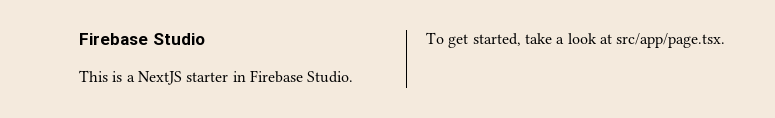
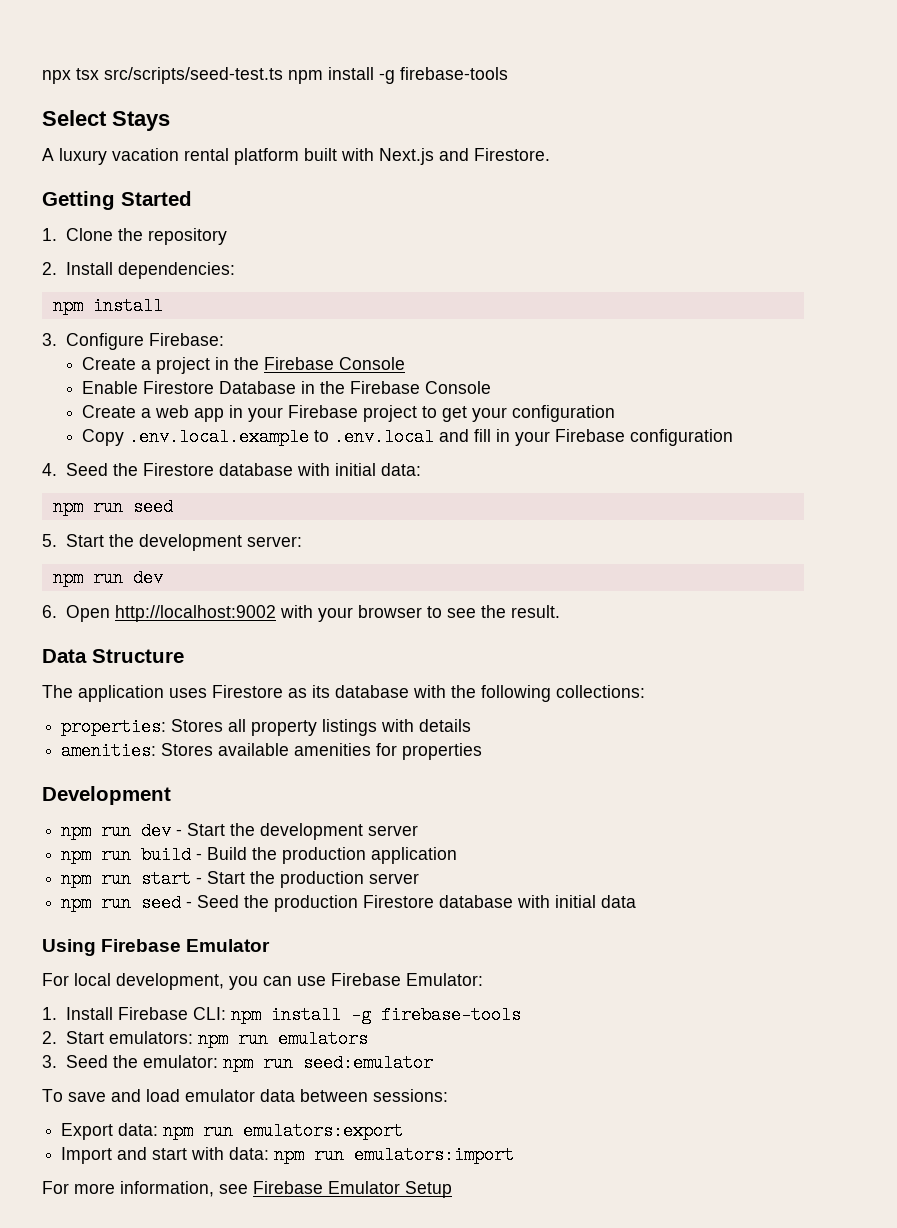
- Firebase Studio
- This is a NextJS starter in Firebase Studio.
- To get started, take a look at src/app/page.tsx.
+ npx tsx src/scripts/seed-test.ts npm install -g firebase-tools
+ Select Stays
+ A luxury vacation rental platform built with Next.js and Firestore.
+ Getting Started
+ 1. Clone the repository
+ 2. Install dependencies:
+ npm install
+ 3. Configure Firebase:
+ Create a project in the Firebase Console
+ Enable Firestore Database in the Firebase Console
+ Create a web app in your Firebase project to get your configuration
+ Copy .env.local.example to .env.local and fill in your Firebase configuration
+ 4. Seed the Firestore database with initial data:
+ npm run seed
+ 5. Start the development server:
+ npm run dev
+ 6. Open http://localhost:9002 with your browser to see the result.
+ Data Structure
+ The application uses Firestore as its database with the following collections:
+ properties: Stores all property listings with details
+ amenities: Stores available amenities for properties
+ Development
+ npm run dev - Start the development server
+ npm run build - Build the production application
+ npm run start - Start the production server
+ npm run seed - Seed the production Firestore database with initial data
+ Using Firebase Emulator
+ For local development, you can use Firebase Emulator:
+ 1. Install Firebase CLI: npm install -g firebase-tools
+ 2. Start emulators: npm run emulators
+ 3. Seed the emulator: npm run seed:emulator
+ To save and load emulator data between sessions:
+ Export data: npm run emulators:export
+ Import and start with data: npm run emulators:import
+ For more information, see Firebase Emulator Setup

